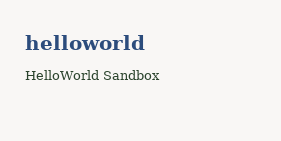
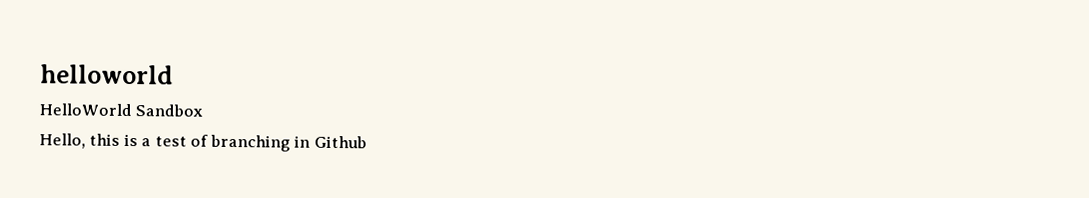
+ Hello, this is a test of branching in Github

